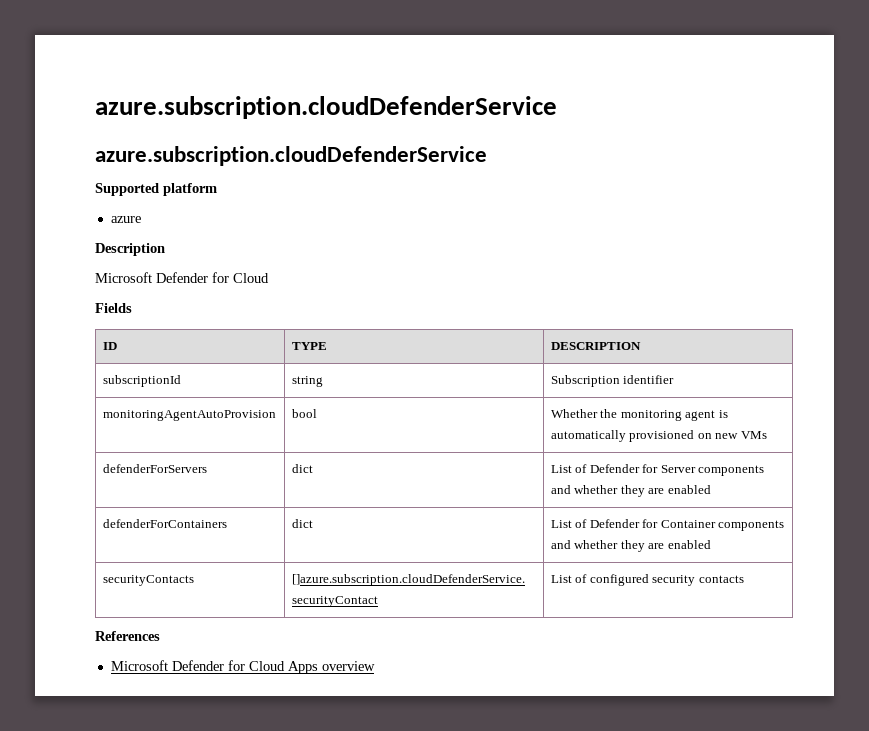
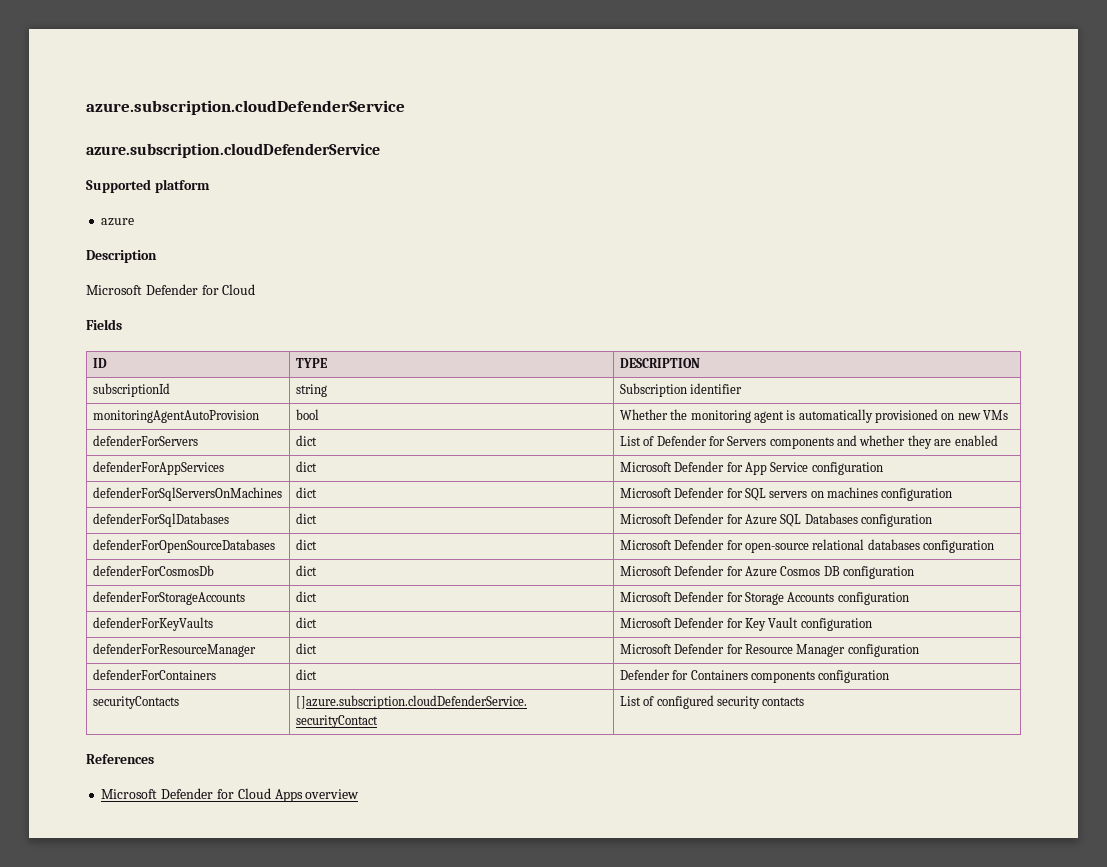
- defenderForServers | dict | List of Defender for Server components and whether they are enabled
- defenderForContainers | dict | List of Defender for Container components and whether they are enabled
+ defenderForServers | dict | List of Defender for Servers components and whether they are enabled
+ defenderForAppServices | dict | Microsoft Defender for App Service configuration
+ defenderForSqlServersOnMachines | dict | Microsoft Defender for SQL servers on machines configuration
+ defenderForSqlDatabases | dict | Microsoft Defender for Azure SQL Databases configuration
+ defenderForOpenSourceDatabases | dict | Microsoft Defender for open-source relational databases configuration
+ defenderForCosmosDb | dict | Microsoft Defender for Azure Cosmos DB configuration
+ defenderForStorageAccounts | dict | Microsoft Defender for Storage Accounts configuration
+ defenderForKeyVaults | dict | Microsoft Defender for Key Vault configuration
+ defenderForResourceManager | dict | Microsoft Defender for Resource Manager configuration
+ defenderForContainers | dict | Defender for Containers components configuration

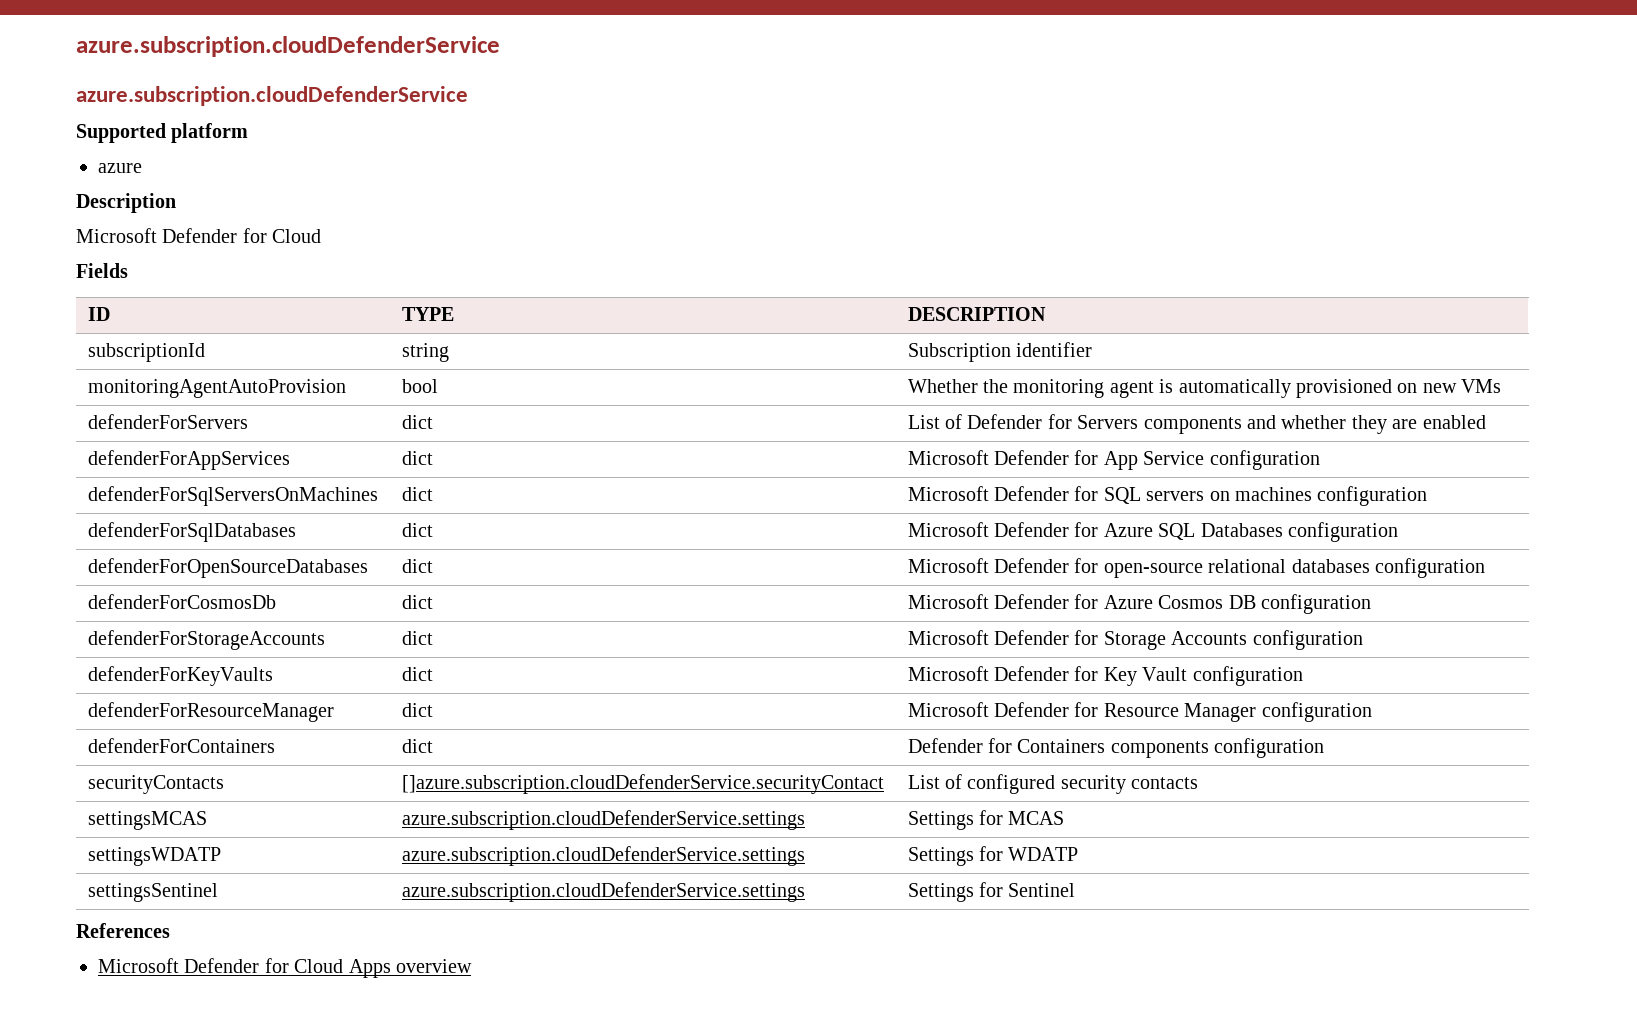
+ settingsMCAS | azure.subscription.cloudDefenderService.settings | Settings for MCAS
+ settingsWDATP | azure.subscription.cloudDefenderService.settings | Settings for WDATP
+ settingsSentinel | azure.subscription.cloudDefenderService.settings | Settings for Sentinel

